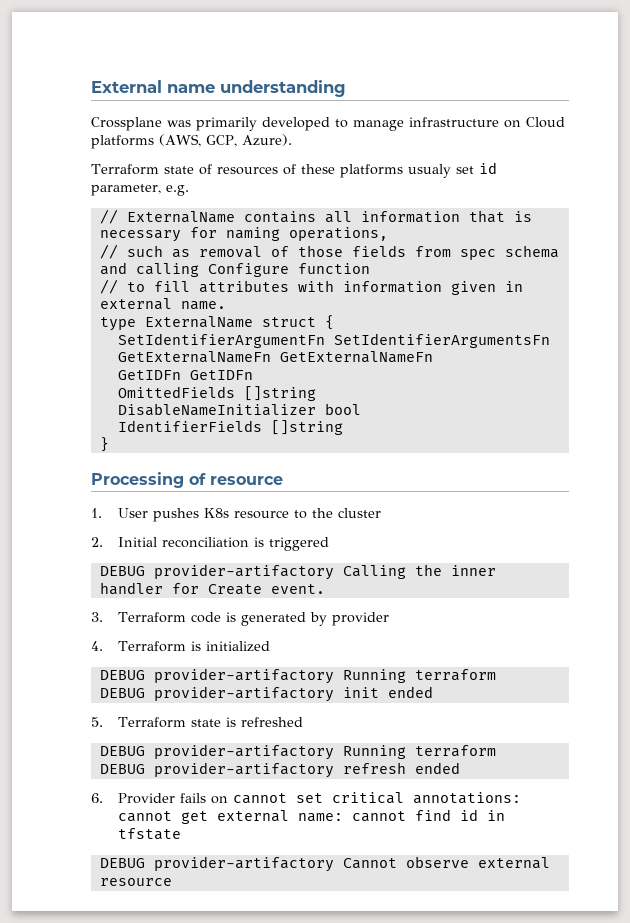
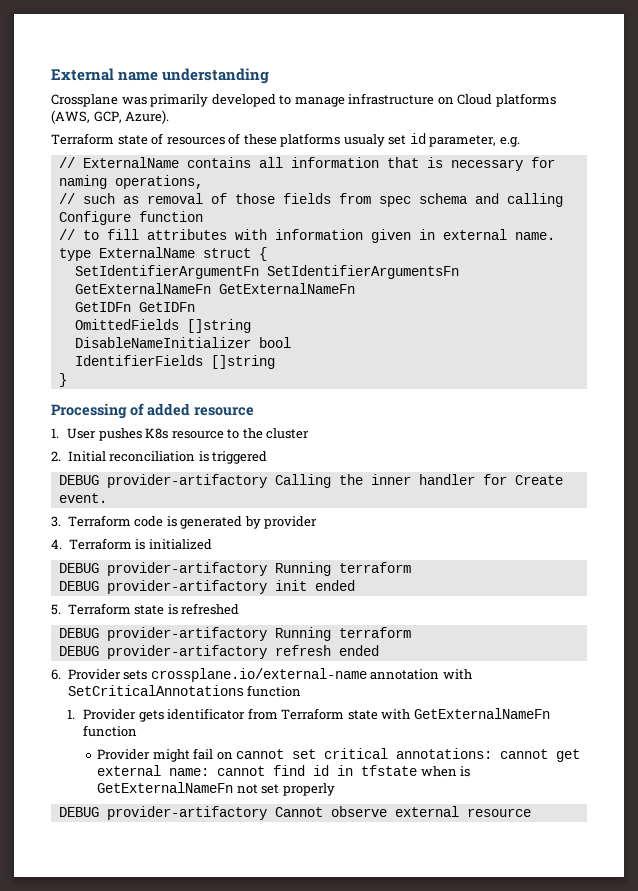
- Processing of resource
+ Processing of added resource
- 6. Provider fails on cannot set critical annotations: cannot get external name: cannot find id in tfstate
+ 6. Provider sets crossplane.io/external-name annotation with SetCriticalAnnotations function
+ 1. Provider gets identificator from Terraform state with GetExternalNameFn function
+ Provider might fail on cannot set critical annotations: cannot get external name: cannot find id in tfstate when is GetExternalNameFn not set properly

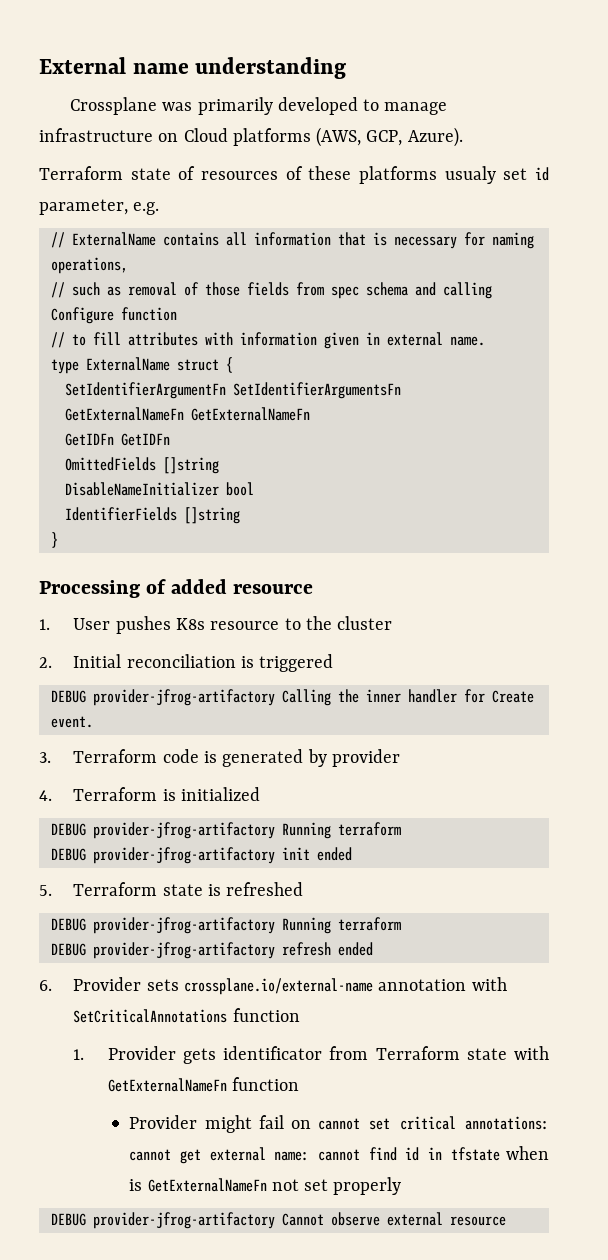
- DEBUG provider-artifactory Calling the inner handler for Create event.
+ DEBUG provider-jfrog-artifactory Calling the inner handler for Create event.
  4. Terraform is initialized
- DEBUG provider-artifactory Running terraform
- DEBUG provider-artifactory init ended
+ DEBUG provider-jfrog-artifactory Running terraform
+ DEBUG provider-jfrog-artifactory init ended
  5. Terraform state is refreshed
- DEBUG provider-artifactory Running terraform
- DEBUG provider-artifactory refresh ended
+ DEBUG provider-jfrog-artifactory Running terraform
+ DEBUG provider-jfrog-artifactory refresh ended
- DEBUG provider-artifactory Cannot observe external resource
+ DEBUG provider-jfrog-artifactory Cannot observe external resource

